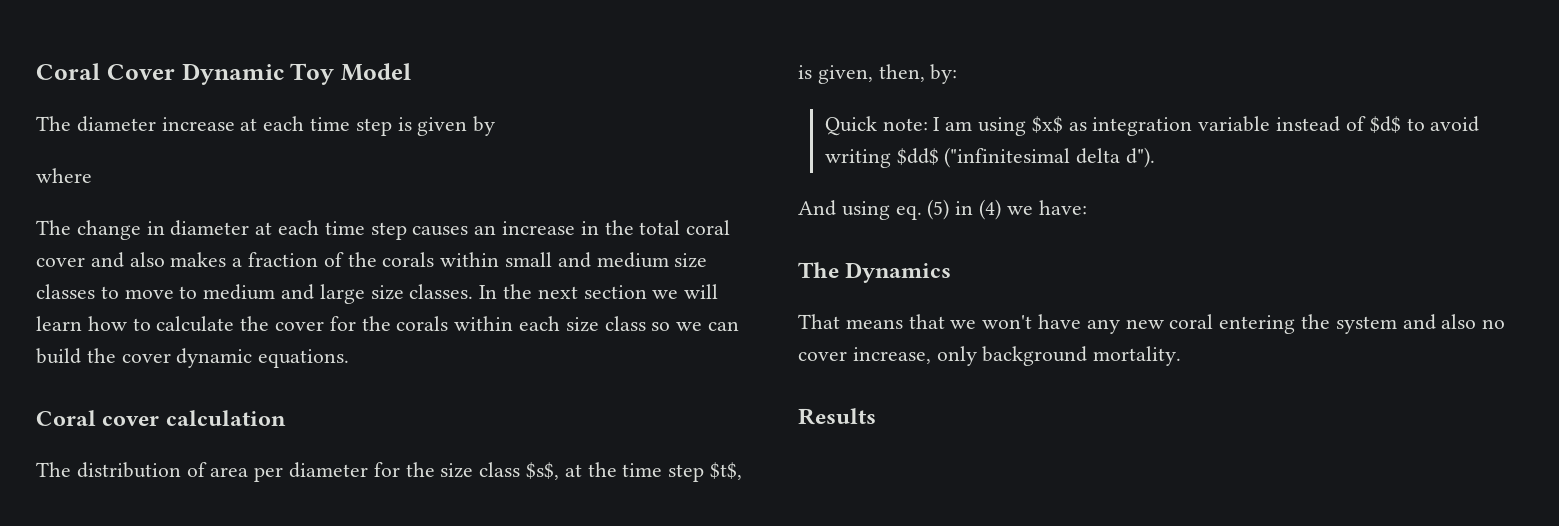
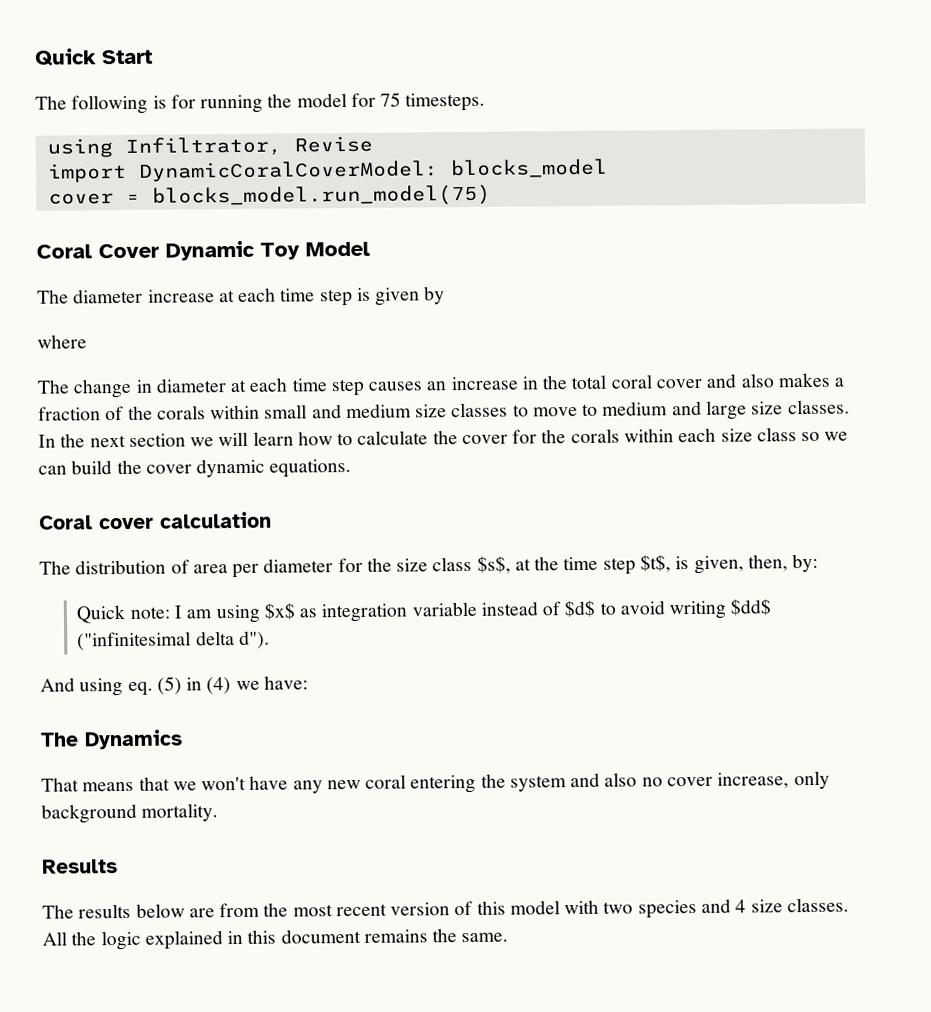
+ Quick Start
+ The following is for running the model for 75 timesteps.
+ using Infiltrator, Revise
+ import DynamicCoralCoverModel: blocks_model
+ cover = blocks_model.run_model(75)
+ The results below are from the most recent version of this model with two species and 4 size classes. All the logic explained in this document remains the same.

